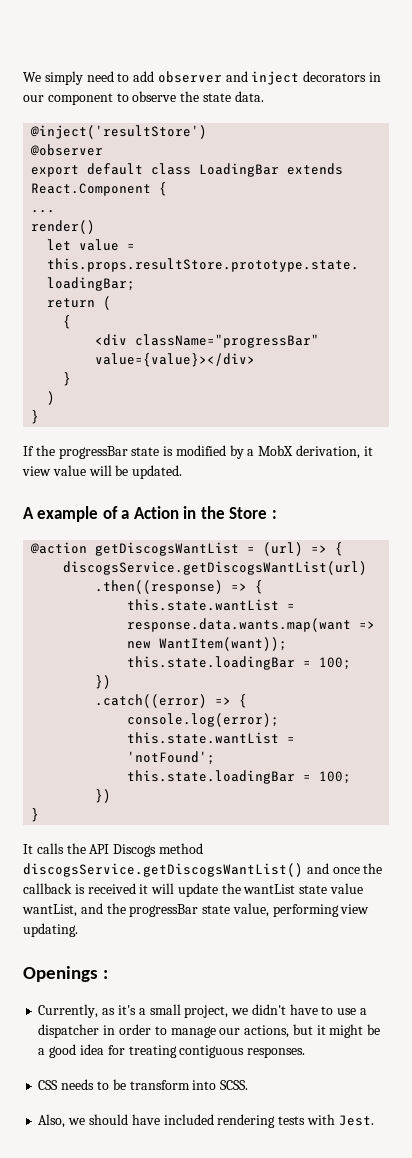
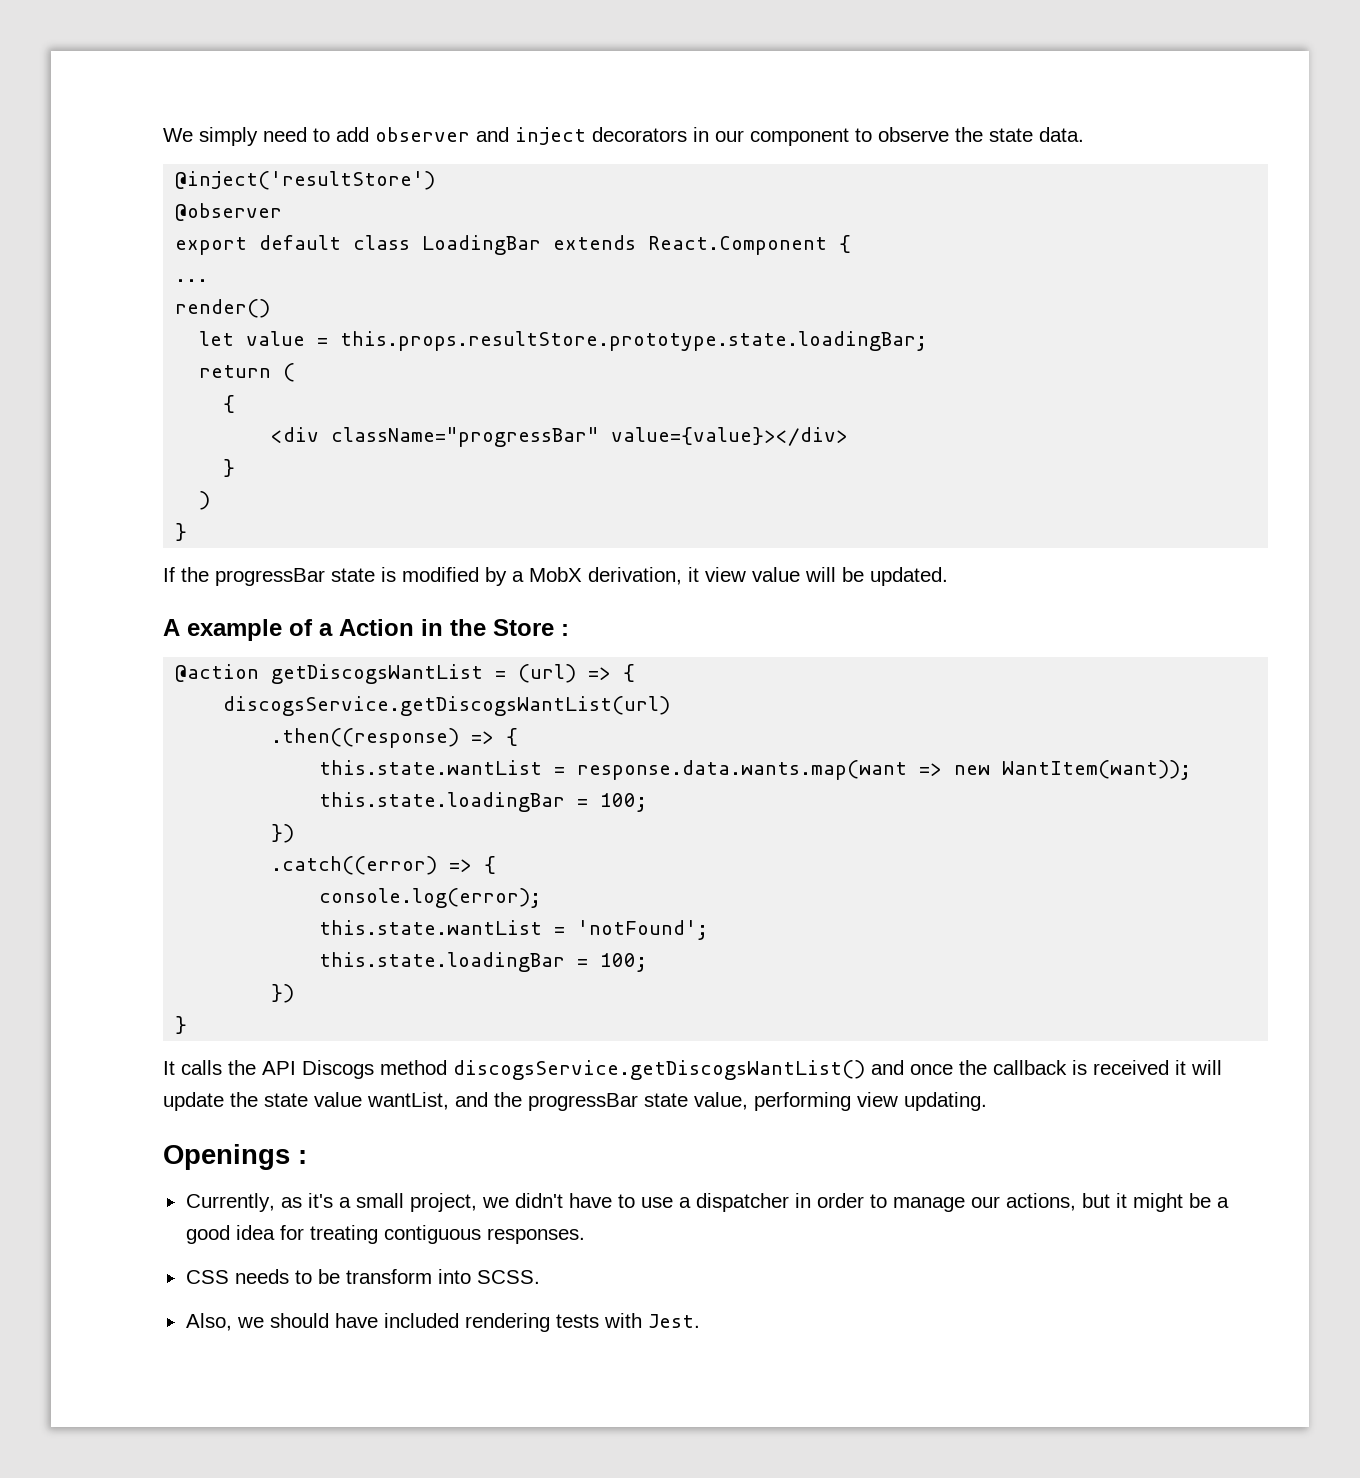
- It calls the API Discogs method discogsService.getDiscogsWantList() and once the callback is received it will update the wantList state value wantList, and the progressBar state value, performing view updating.
+ It calls the API Discogs method discogsService.getDiscogsWantList() and once the callback is received it will update the state value wantList, and the progressBar state value, performing view updating.

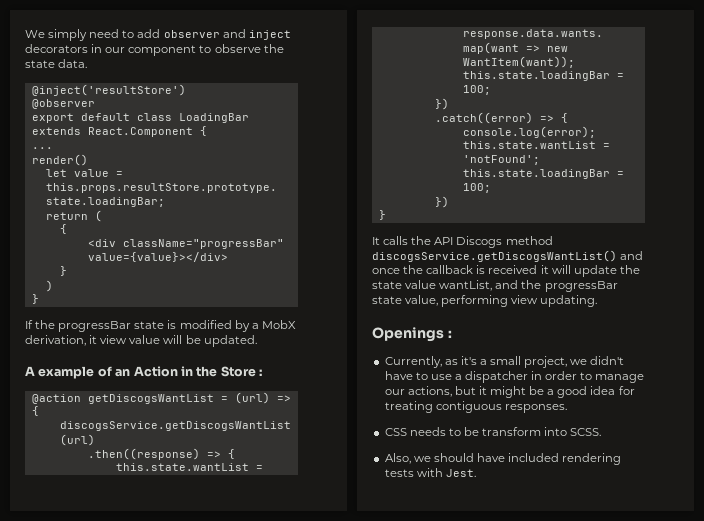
- A example of a Action in the Store :
+ A example of an Action in the Store :

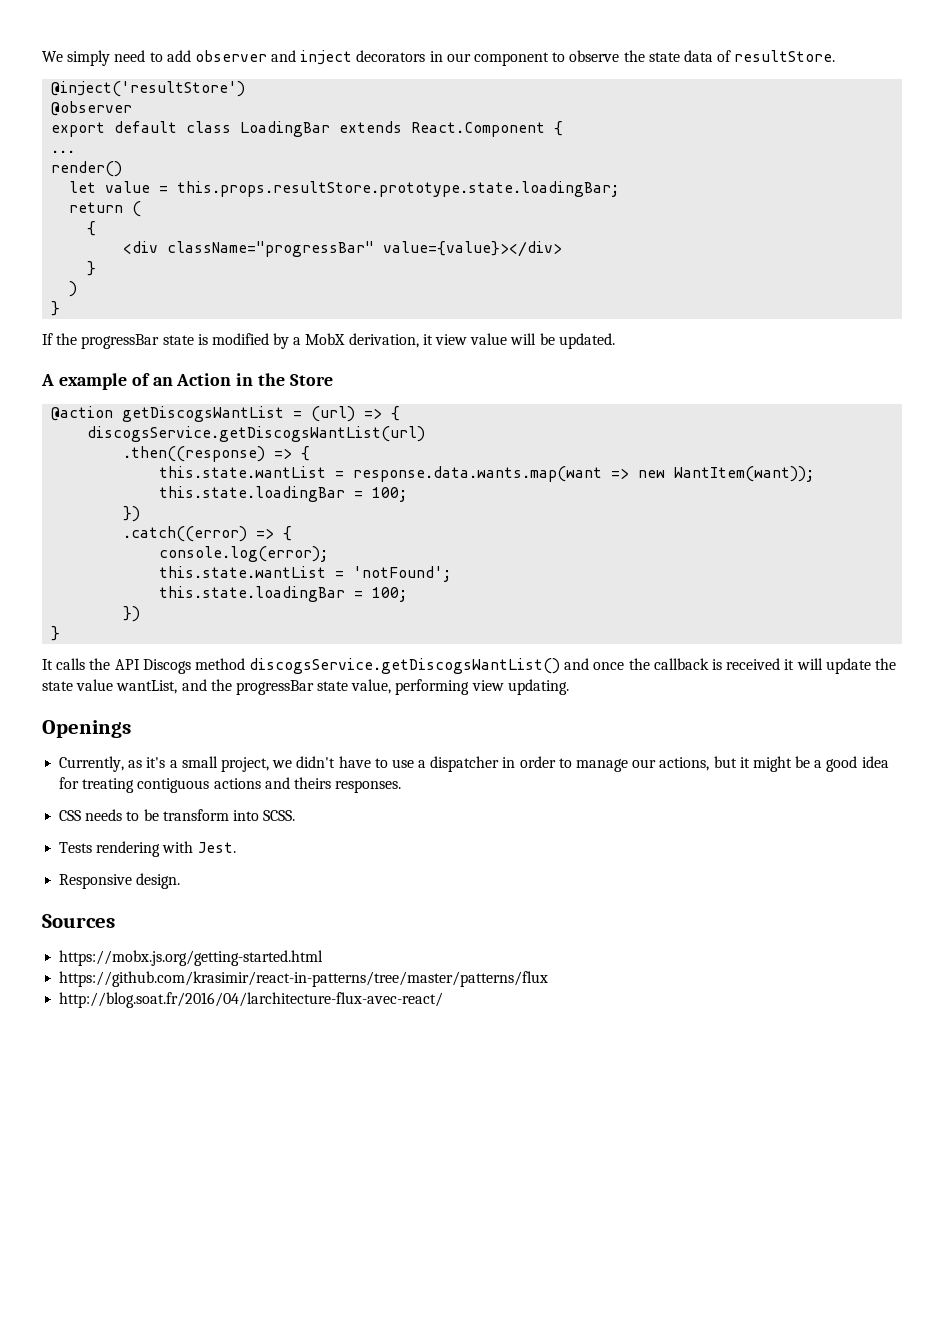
- We simply need to add observer and inject decorators in our component to observe the state data.
+ We simply need to add observer and inject decorators in our component to observe the state data of resultStore.
- A example of an Action in the Store :
+ A example of an Action in the Store
- Openings :
+ Openings
- Currently, as it's a small project, we didn't have to use a dispatcher in order to manage our actions, but it might be a good idea for treating contiguous responses.
+ Currently, as it's a small project, we didn't have to use a dispatcher in order to manage our actions, but it might be a good idea for treating contiguous actions and theirs responses.
- Also, we should have included rendering tests with Jest.
+ Tests rendering with Jest.
+ Responsive design.
+ Sources
+ https://mobx.js.org/getting-started.html
+ https://github.com/krasimir/react-in-patterns/tree/master/patterns/flux
+ http://blog.soat.fr/2016/04/larchitecture-flux-avec-react/

